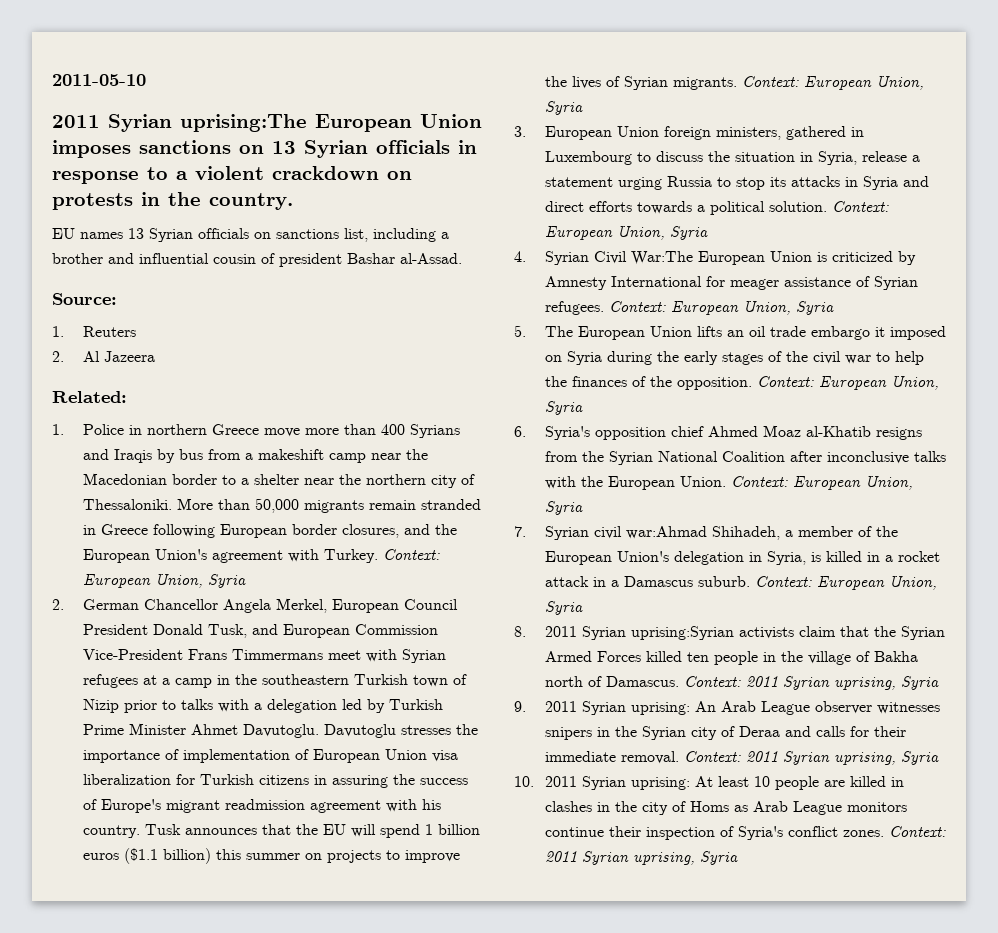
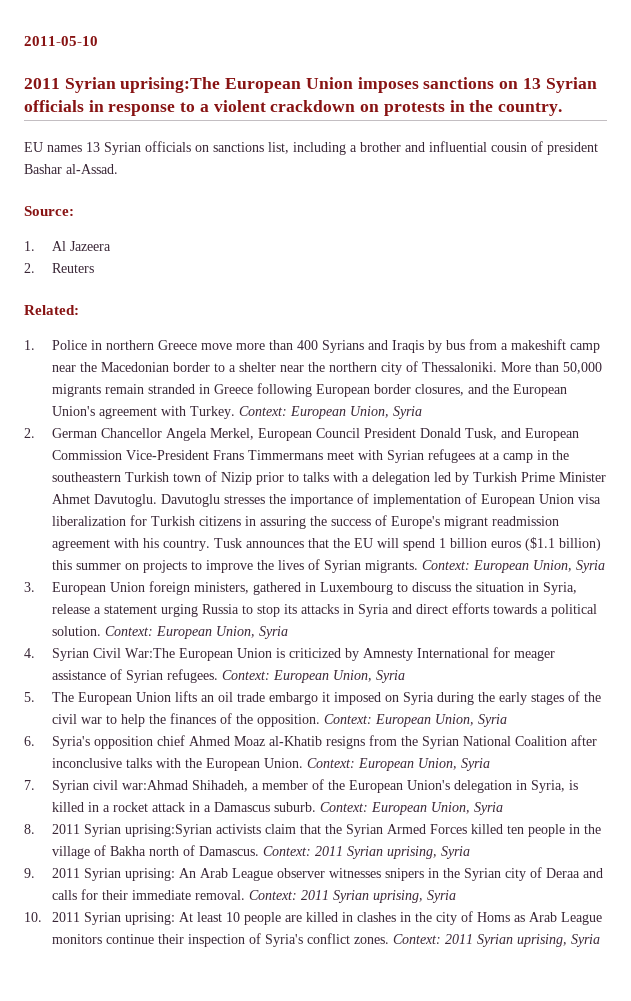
- 1. Reuters
- 2. Al Jazeera
+ 1. Al Jazeera
+ 2. Reuters

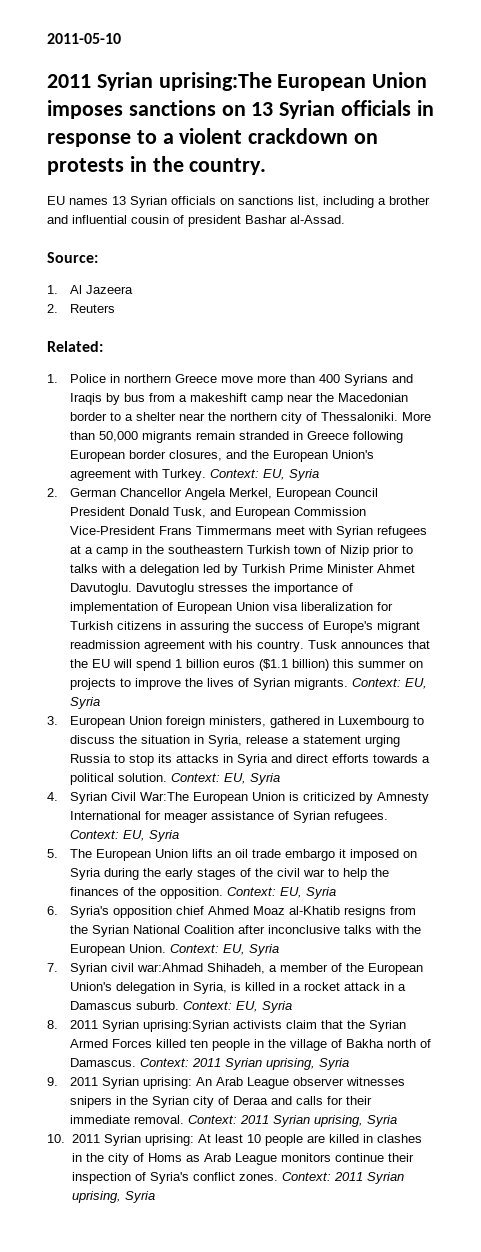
- More than 50,000 migrants remain stranded in Greece following European border closures, and the European Union's agreement with Turkey. Context: European Union, Syria
+ More than 50,000 migrants remain stranded in Greece following European border closures, and the European Union's agreement with Turkey. Context: EU, Syria
- Tusk announces that the EU will spend 1 billion euros ($1.1 billion) this summer on projects to improve the lives of Syrian migrants. Context: European Union, Syria
+ Tusk announces that the EU will spend 1 billion euros ($1.1 billion) this summer on projects to improve the lives of Syrian migrants. Context: EU, Syria
- 3. European Union foreign ministers, gathered in Luxembourg to discuss the situation in Syria, release a statement urging Russia to stop its attacks in Syria and direct efforts towards a political solution. Context: European Union, Syria
+ 3. European Union foreign ministers, gathered in Luxembourg to discuss the situation in Syria, release a statement urging Russia to stop its attacks in Syria and direct efforts towards a political solution. Context: EU, Syria
- 4. Syrian Civil War:The European Union is criticized by Amnesty International for meager assistance of Syrian refugees. Context: European Union, Syria
+ 4. Syrian Civil War:The European Union is criticized by Amnesty International for meager assistance of Syrian refugees. Context: EU, Syria
- 5. The European Union lifts an oil trade embargo it imposed on Syria during the early stages of the civil war to help the finances of the opposition. Context: European Union, Syria
+ 5. The European Union lifts an oil trade embargo it imposed on Syria during the early stages of the civil war to help the finances of the opposition. Context: EU, Syria
- 6. Syria's opposition chief Ahmed Moaz al-Khatib resigns from the Syrian National Coalition after inconclusive talks with the European Union. Context: European Union, Syria
+ 6. Syria's opposition chief Ahmed Moaz al-Khatib resigns from the Syrian National Coalition after inconclusive talks with the European Union. Context: EU, Syria
- 7. Syrian civil war:Ahmad Shihadeh, a member of the European Union's delegation in Syria, is killed in a rocket attack in a Damascus suburb. Context: European Union, Syria
+ 7. Syrian civil war:Ahmad Shihadeh, a member of the European Union's delegation in Syria, is killed in a rocket attack in a Damascus suburb. Context: EU, Syria

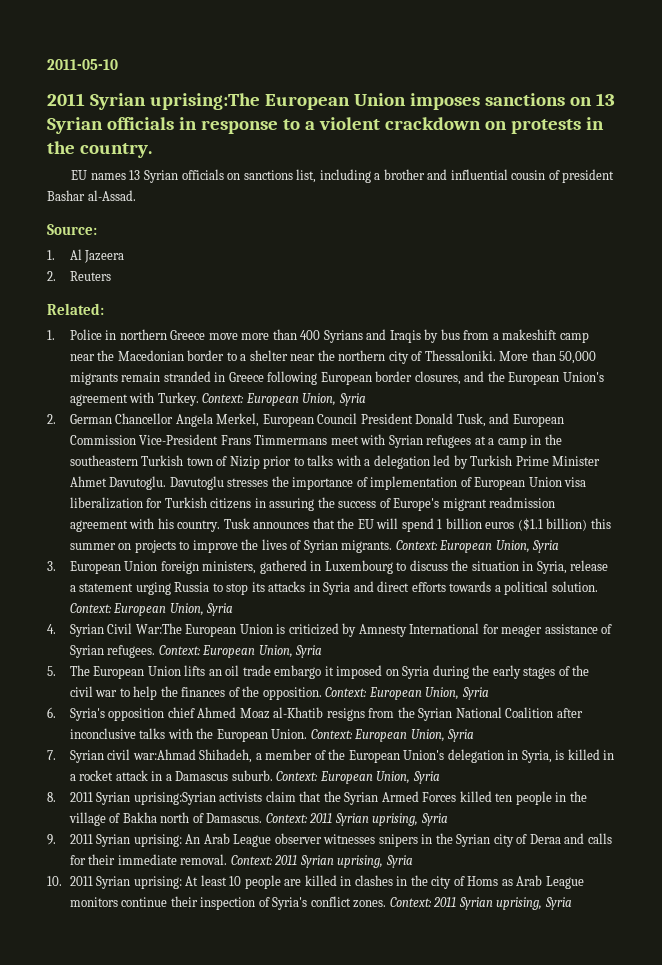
- More than 50,000 migrants remain stranded in Greece following European border closures, and the European Union's agreement with Turkey. Context: EU, Syria
+ More than 50,000 migrants remain stranded in Greece following European border closures, and the European Union's agreement with Turkey. Context: European Union, Syria
- Tusk announces that the EU will spend 1 billion euros ($1.1 billion) this summer on projects to improve the lives of Syrian migrants. Context: EU, Syria
+ Tusk announces that the EU will spend 1 billion euros ($1.1 billion) this summer on projects to improve the lives of Syrian migrants. Context: European Union, Syria
- 3. European Union foreign ministers, gathered in Luxembourg to discuss the situation in Syria, release a statement urging Russia to stop its attacks in Syria and direct efforts towards a political solution. Context: EU, Syria
+ 3. European Union foreign ministers, gathered in Luxembourg to discuss the situation in Syria, release a statement urging Russia to stop its attacks in Syria and direct efforts towards a political solution. Context: European Union, Syria
- 4. Syrian Civil War:The European Union is criticized by Amnesty International for meager assistance of Syrian refugees. Context: EU, Syria
+ 4. Syrian Civil War:The European Union is criticized by Amnesty International for meager assistance of Syrian refugees. Context: European Union, Syria
- 5. The European Union lifts an oil trade embargo it imposed on Syria during the early stages of the civil war to help the finances of the opposition. Context: EU, Syria
+ 5. The European Union lifts an oil trade embargo it imposed on Syria during the early stages of the civil war to help the finances of the opposition. Context: European Union, Syria
- 6. Syria's opposition chief Ahmed Moaz al-Khatib resigns from the Syrian National Coalition after inconclusive talks with the European Union. Context: EU, Syria
+ 6. Syria's opposition chief Ahmed Moaz al-Khatib resigns from the Syrian National Coalition after inconclusive talks with the European Union. Context: European Union, Syria
- 7. Syrian civil war:Ahmad Shihadeh, a member of the European Union's delegation in Syria, is killed in a rocket attack in a Damascus suburb. Context: EU, Syria
+ 7. Syrian civil war:Ahmad Shihadeh, a member of the European Union's delegation in Syria, is killed in a rocket attack in a Damascus suburb. Context: European Union, Syria

